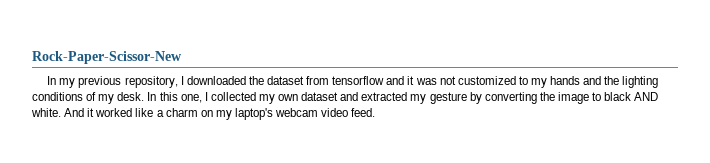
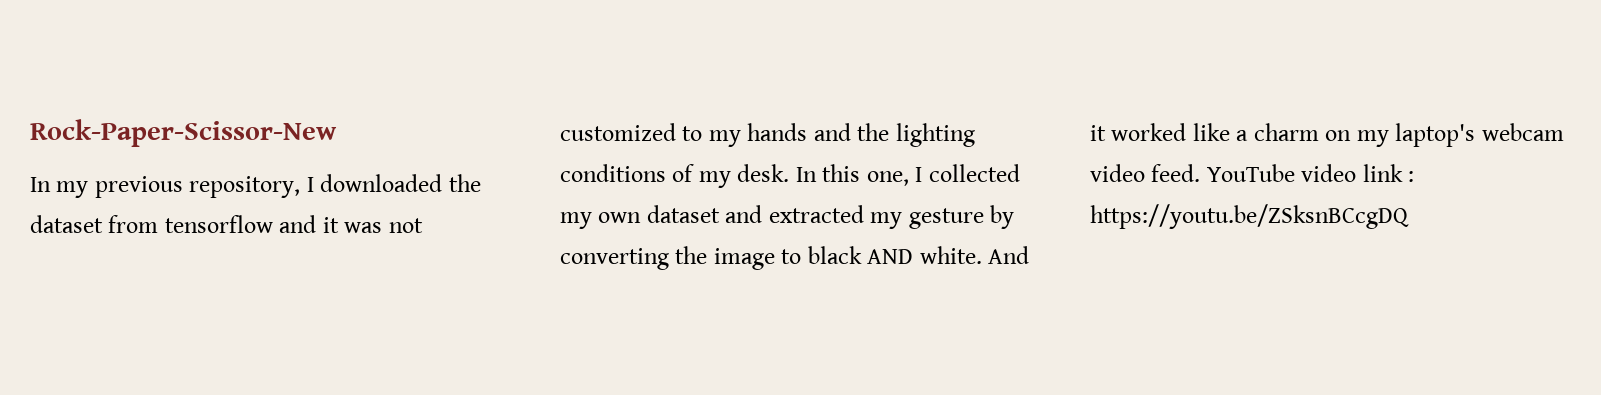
+ YouTube video link : https://youtu.be/ZSksnBCcgDQ

